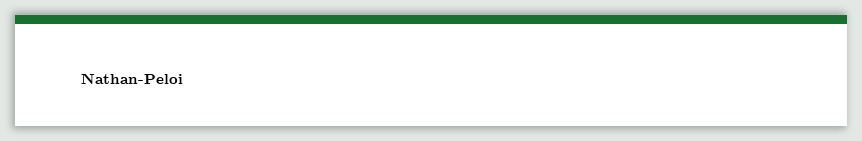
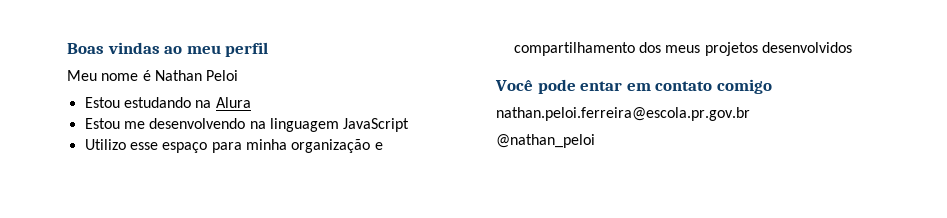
- Nathan-Peloi
+ Boas vindas ao meu perfil
+ Meu nome é Nathan Peloi
+ Estou estudando na Alura
+ Estou me desenvolvendo na linguagem JavaScript
+ Utilizo esse espaço para minha organização e compartilhamento dos meus projetos desenvolvidos
+ Você pode entar em contato comigo
+ nathan.peloi.ferreira@escola.pr.gov.br
+ @nathan_peloi

